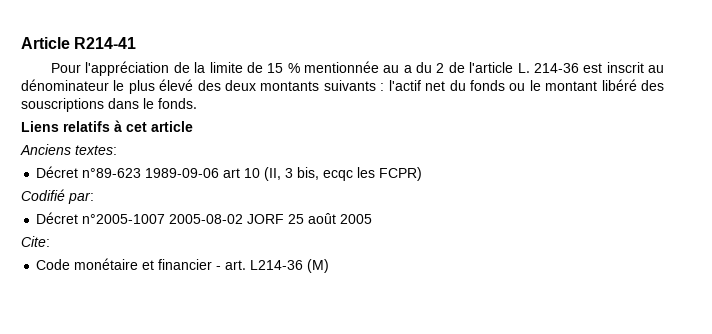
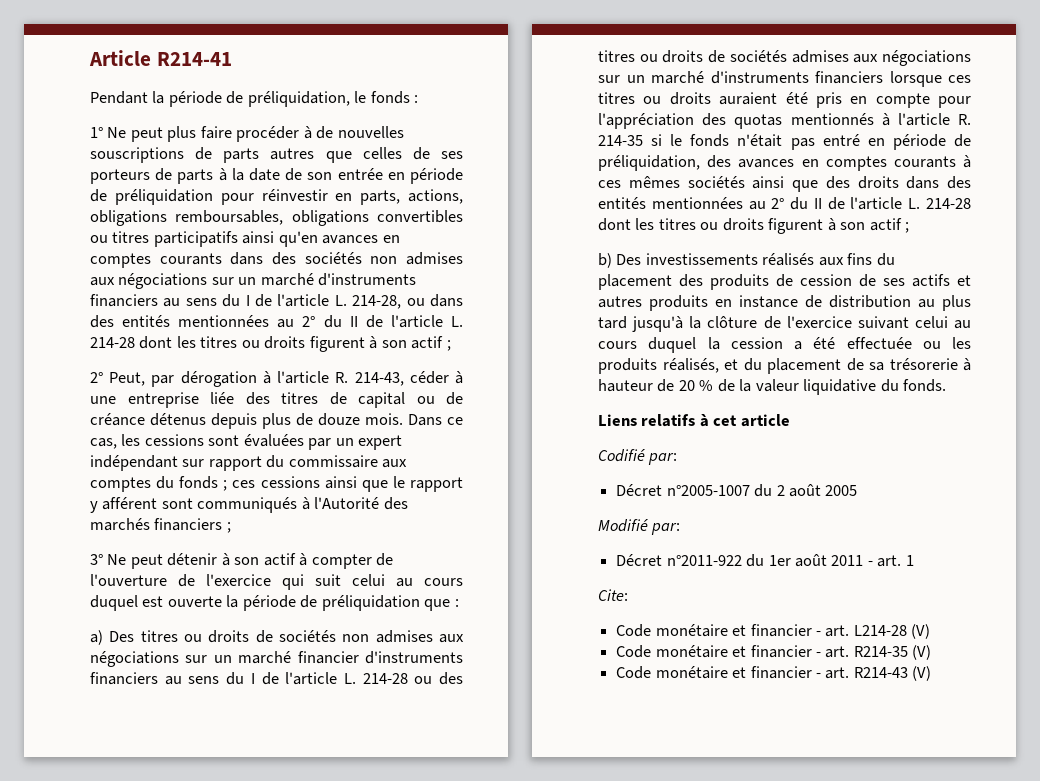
- Pour l'appréciation de la limite de 15 % mentionnée au a du 2 de l'article L. 214-36 est inscrit au dénominateur le plus élevé des deux montants suivants : l'actif net du fonds ou le montant libéré des souscriptions dans le fonds.
+ Pendant la période de préliquidation, le fonds :
+ 1° Ne peut plus faire procéder à de nouvelles souscriptions de parts autres que celles de ses porteurs de parts à la date de son entrée en période de préliquidation pour réinvestir en parts, actions, obligations remboursables, obligations convertibles ou titres participatifs ainsi qu'en avances en comptes courants dans des sociétés non admises aux négociations sur un marché d'instruments financiers au sens du I de l'article L. 214-28, ou dans des entités mentionnées au 2° du II de l'article L. 214-28 dont les titres ou droits figurent à son actif ;
+ 2° Peut, par dérogation à l'article R. 214-43, céder à une entreprise liée des titres de capital ou de créance détenus depuis plus de douze mois. Dans ce cas, les cessions sont évaluées par un expert indépendant sur rapport du commissaire aux comptes du fonds ; ces cessions ainsi que le rapport y afférent sont communiqués à l'Autorité des marchés financiers ;
+ 3° Ne peut détenir à son actif à compter de l'ouverture de l'exercice qui suit celui au cours duquel est ouverte la période de préliquidation que :
+ a) Des titres ou droits de sociétés non admises aux négociations sur un marché financier d'instruments financiers au sens du I de l'article L. 214-28 ou des titres ou droits de sociétés admises aux négociations sur un marché d'instruments financiers lorsque ces titres ou droits auraient été pris en compte pour l'appréciation des quotas mentionnés à l'article R. 214-35 si le fonds n'était pas entré en période de préliquidation, des avances en comptes courants à ces mêmes sociétés ainsi que des droits dans des entités mentionnées au 2° du II de l'article L. 214-28 dont les titres ou droits figurent à son actif ;
+ b) Des investissements réalisés aux fins du placement des produits de cession de ses actifs et autres produits en instance de distribution au plus tard jusqu'à la clôture de l'exercice suivant celui au cours duquel la cession a été effectuée ou les produits réalisés, et du placement de sa trésorerie à hauteur de 20 % de la valeur liquidative du fonds.
- Anciens textes:
- Décret n°89-623 1989-09-06 art 10 (II, 3 bis, ecqc les FCPR)
- Décret n°2005-1007 2005-08-02 JORF 25 août 2005
+ Décret n°2005-1007 du 2 août 2005
+ Modifié par:
+ Décret n°2011-922 du 1er août 2011 - art. 1
- Code monétaire et financier - art. L214-36 (M)
+ Code monétaire et financier - art. L214-28 (V)
+ Code monétaire et financier - art. R214-35 (V)
+ Code monétaire et financier - art. R214-43 (V)

